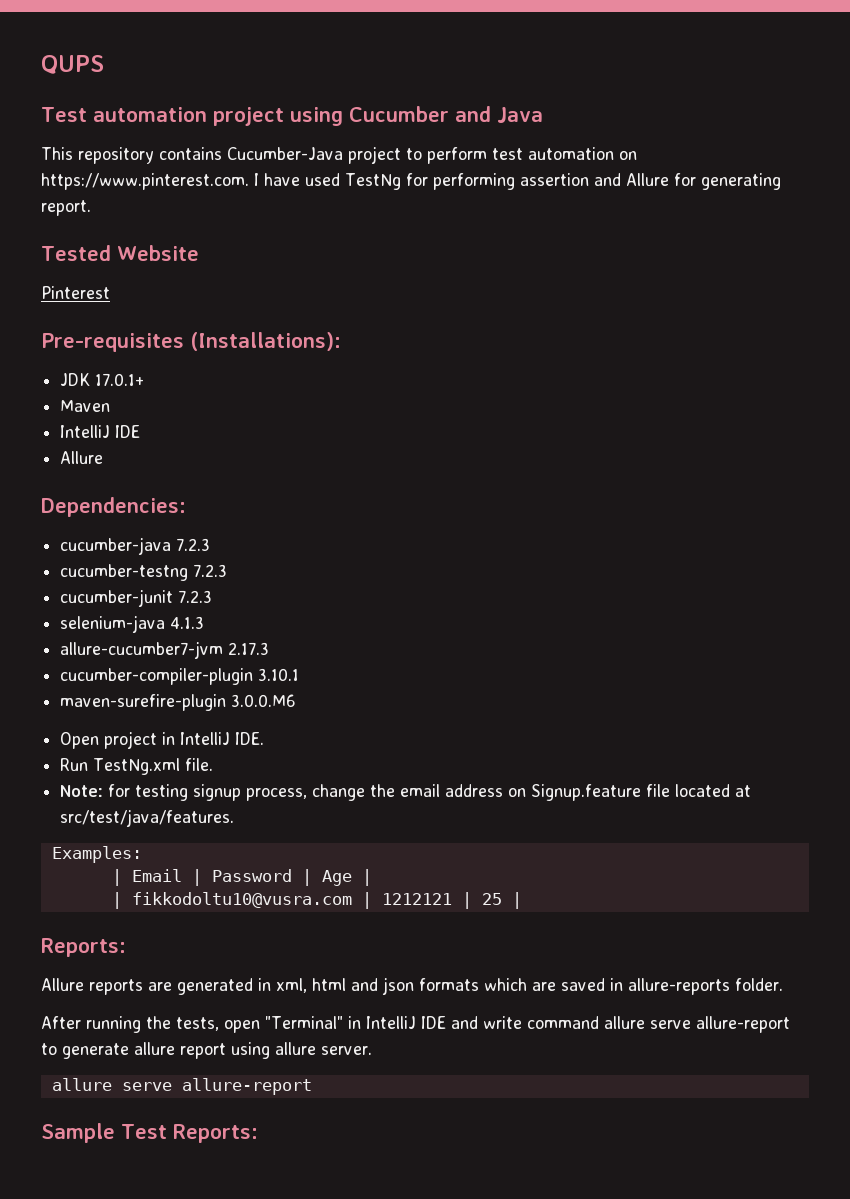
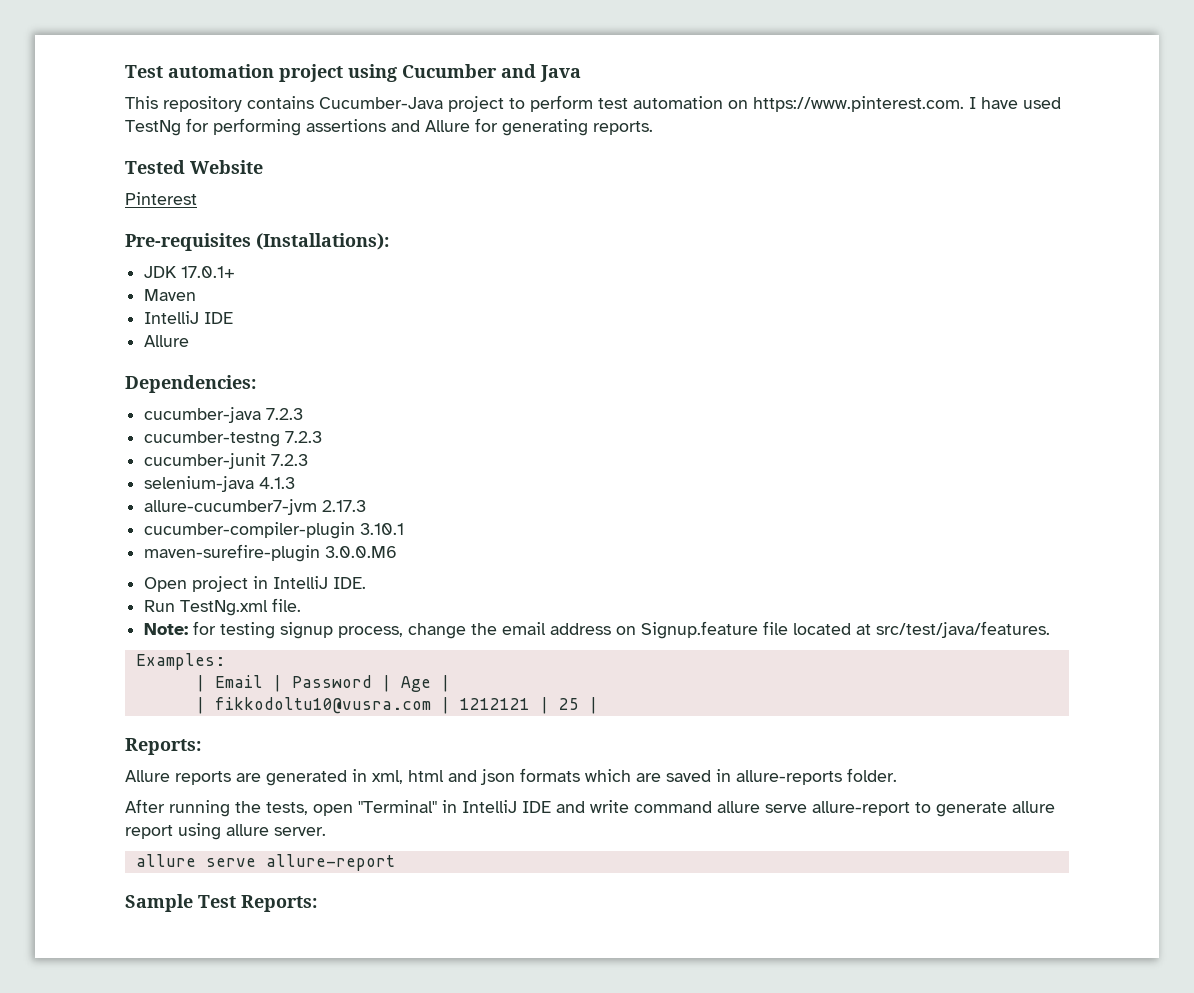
- QUPS
- This repository contains Cucumber-Java project to perform test automation on https://www.pinterest.com. I have used TestNg for performing assertion and Allure for generating report.
+ This repository contains Cucumber-Java project to perform test automation on https://www.pinterest.com. I have used TestNg for performing assertions and Allure for generating reports.

